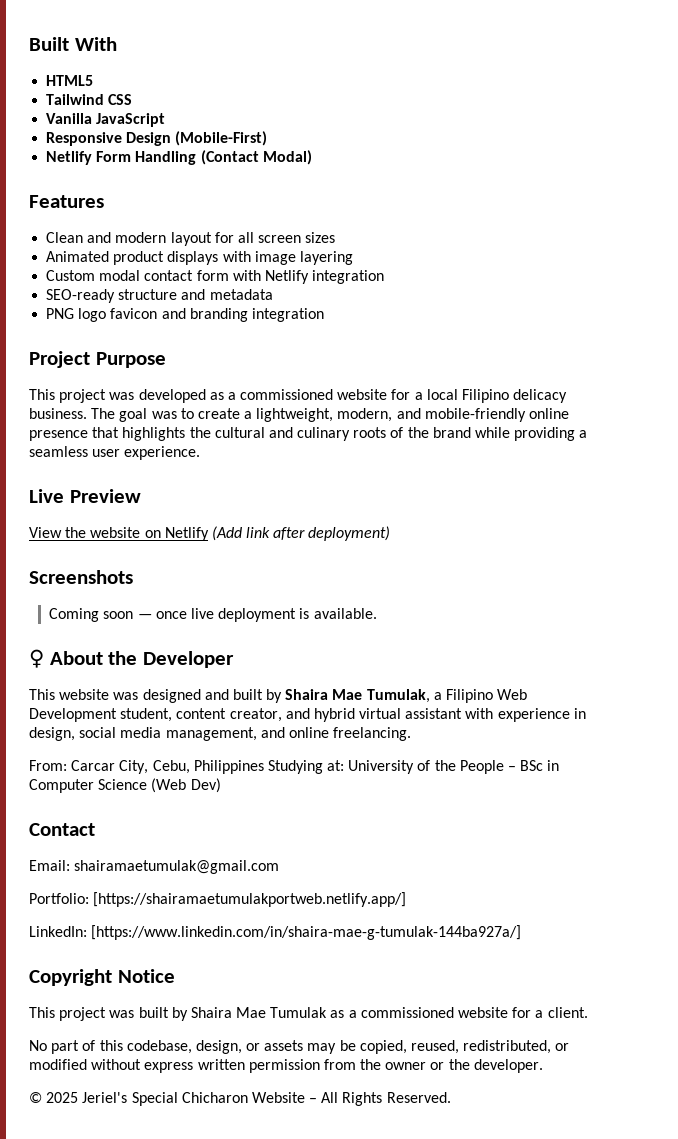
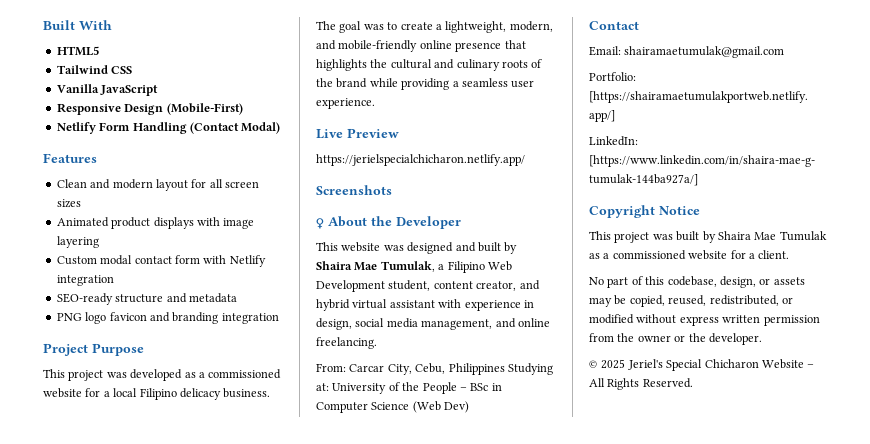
- View the website on Netlify (Add link after deployment)
+ https://jerielspecialchicharon.netlify.app/
  Screenshots
- Coming soon — once live deployment is available.

